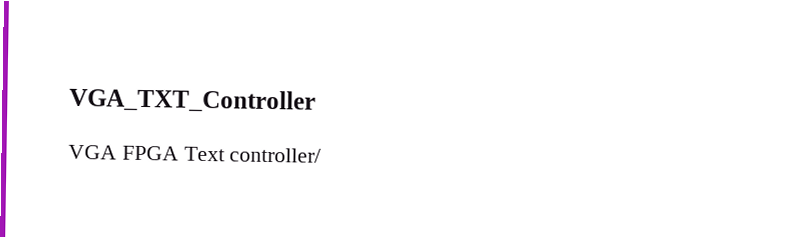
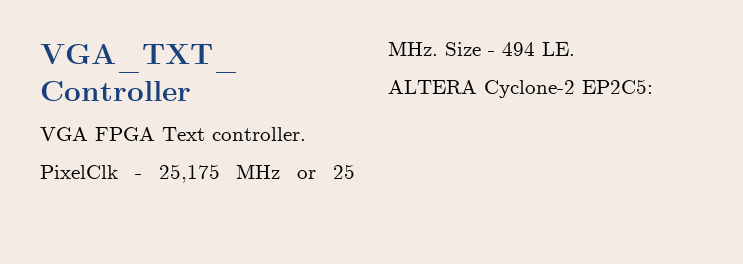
- VGA FPGA Text controller/
+ VGA FPGA Text controller.
+ PixelClk - 25,175 MHz or 25 MHz. Size - 494 LE.
+ ALTERA Cyclone-2 EP2C5:

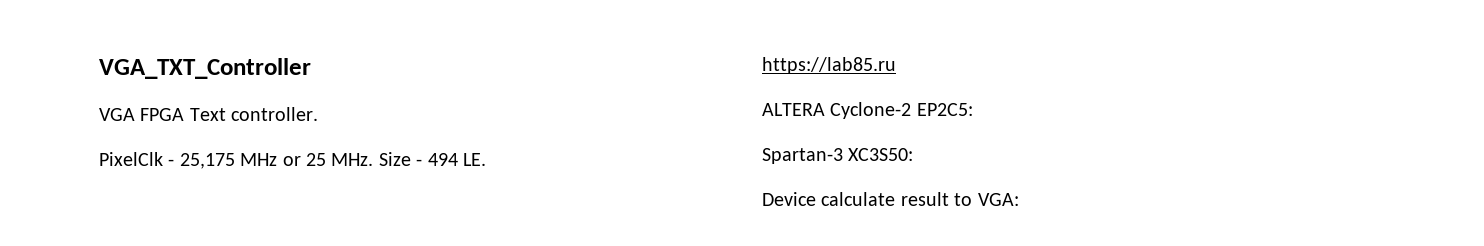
+ https://lab85.ru
+ Spartan-3 XC3S50:
+ Device calculate result to VGA:

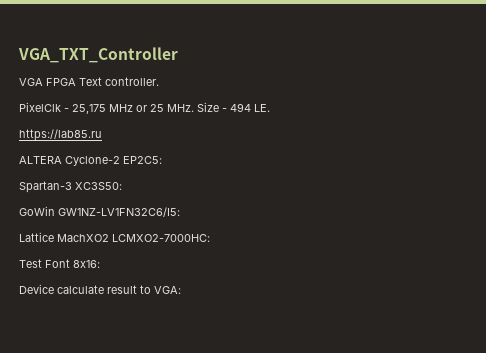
+ GoWin GW1NZ-LV1FN32C6/I5:
+ Lattice MachXO2 LCMXO2-7000HC:
+ Test Font 8x16:

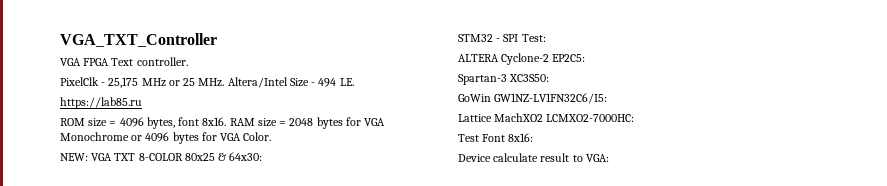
- PixelClk - 25,175 MHz or 25 MHz. Size - 494 LE.
+ PixelClk - 25,175 MHz or 25 MHz. Altera/Intel Size - 494 LE.
+ ROM size = 4096 bytes, font 8x16. RAM size = 2048 bytes for VGA Monochrome or 4096 bytes for VGA Color.
+ NEW: VGA TXT 8-COLOR 80x25 & 64x30:
+ STM32 - SPI Test:

